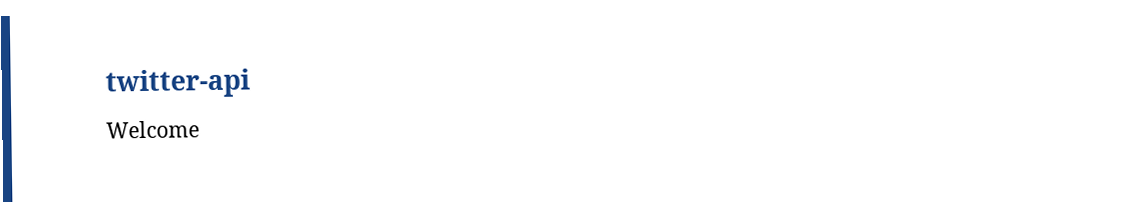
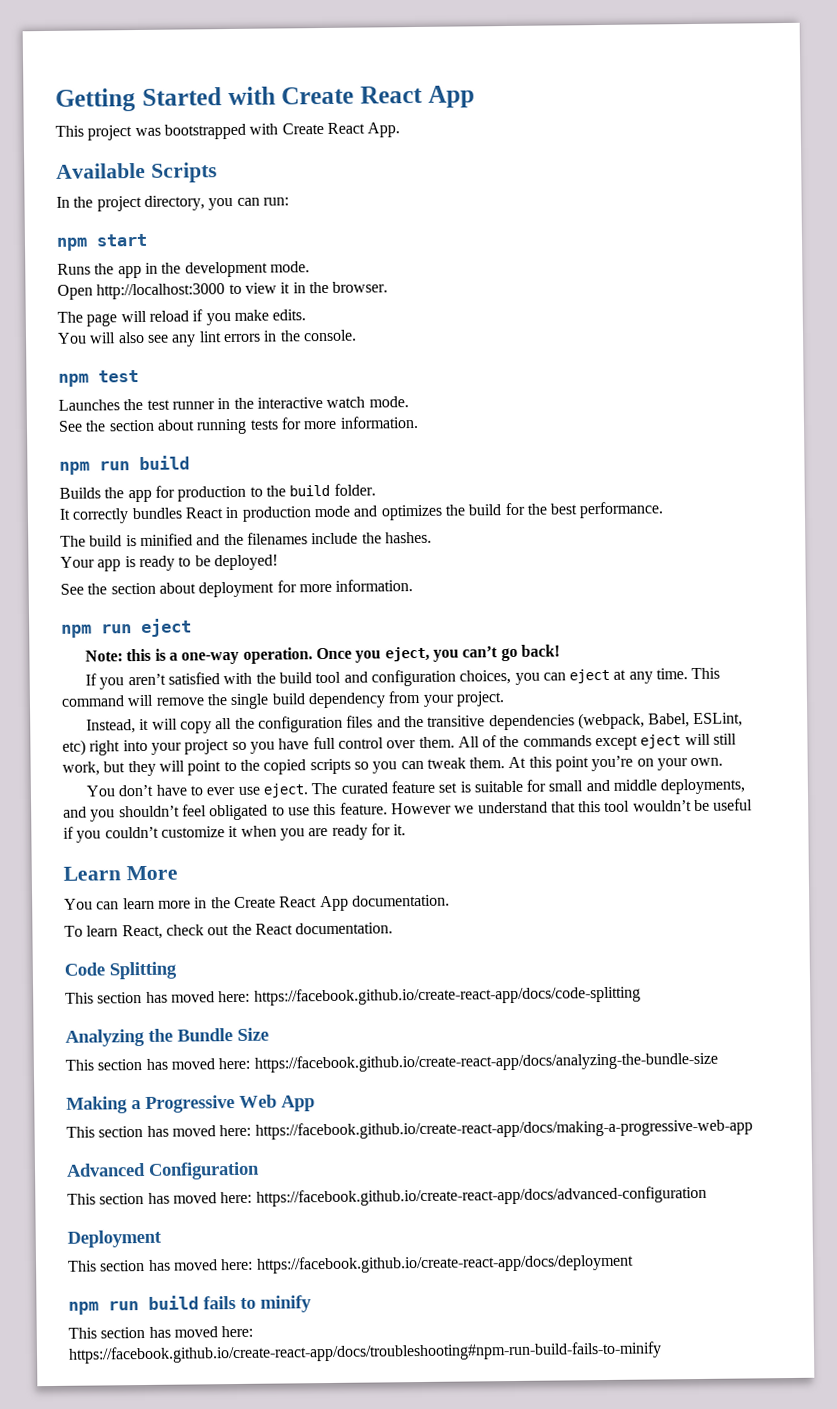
- twitter-api
- Welcome
+ Getting Started with Create React App
+ This project was bootstrapped with Create React App.
+ Available Scripts
+ In the project directory, you can run:
+ npm start
+ Runs the app in the development mode.
+ Open http://localhost:3000 to view it in the browser.
+ The page will reload if you make edits.
+ You will also see any lint errors in the console.
+ npm test
+ Launches the test runner in the interactive watch mode.
+ See the section about running tests for more information.
+ npm run build
+ Builds the app for production to the build folder.
+ It correctly bundles React in production mode and optimizes the build for the best performance.
+ The build is minified and the filenames include the hashes.
+ Your app is ready to be deployed!
+ See the section about deployment for more information.
+ npm run eject
+ Note: this is a one-way operation. Once you eject, you can’t go back!
+ If you aren’t satisfied with the build tool and configuration choices, you can eject at any time. This command will remove the single build dependency from your project.
+ Instead, it will copy all the configuration files and the transitive dependencies (webpack, Babel, ESLint, etc) right into your project so you have full control over them. All of the commands except eject will still work, but they will point to the copied scripts so you can tweak them. At this point you’re on your own.
+ You don’t have to ever use eject. The curated feature set is suitable for small and middle deployments, and you shouldn’t feel obligated to use this feature. However we understand that this tool wouldn’t be useful if you couldn’t customize it when you are ready for it.
+ Learn More
+ You can learn more in the Create React App documentation.
+ To learn React, check out the React documentation.
+ Code Splitting
+ This section has moved here: https://facebook.github.io/create-react-app/docs/code-splitting
+ Analyzing the Bundle Size
+ This section has moved here: https://facebook.github.io/create-react-app/docs/analyzing-the-bundle-size
+ Making a Progressive Web App
+ This section has moved here: https://facebook.github.io/create-react-app/docs/making-a-progressive-web-app
+ Advanced Configuration
+ This section has moved here: https://facebook.github.io/create-react-app/docs/advanced-configuration
+ Deployment
+ This section has moved here: https://facebook.github.io/create-react-app/docs/deployment
+ npm run build fails to minify
+ This section has moved here: https://facebook.github.io/create-react-app/docs/troubleshooting#npm-run-build-fails-to-minify

